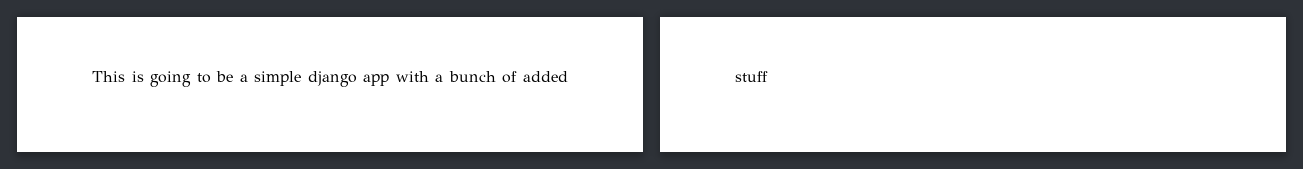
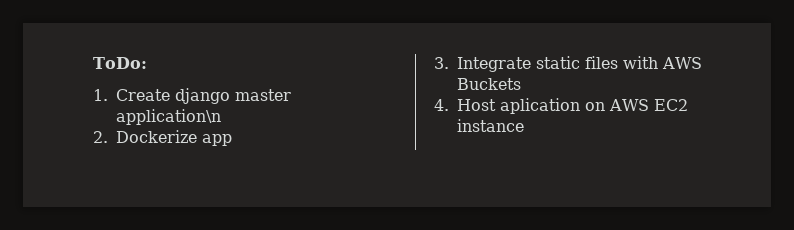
- This is going to be a simple django app with a bunch of added stuff
+ ToDo:
+ 1. Create django master application\n
+ 2. Dockerize app
+ 3. Integrate static files with AWS Buckets
+ 4. Host aplication on AWS EC2 instance

